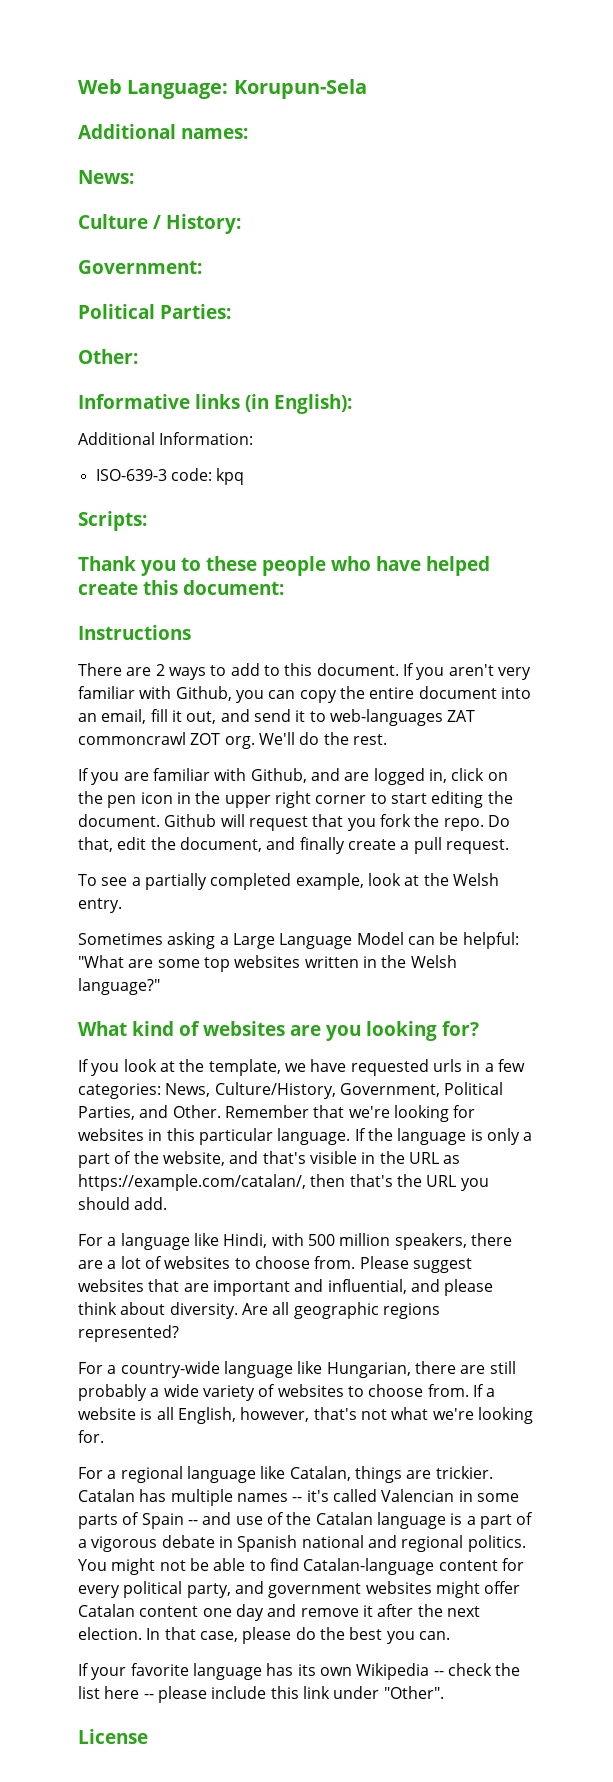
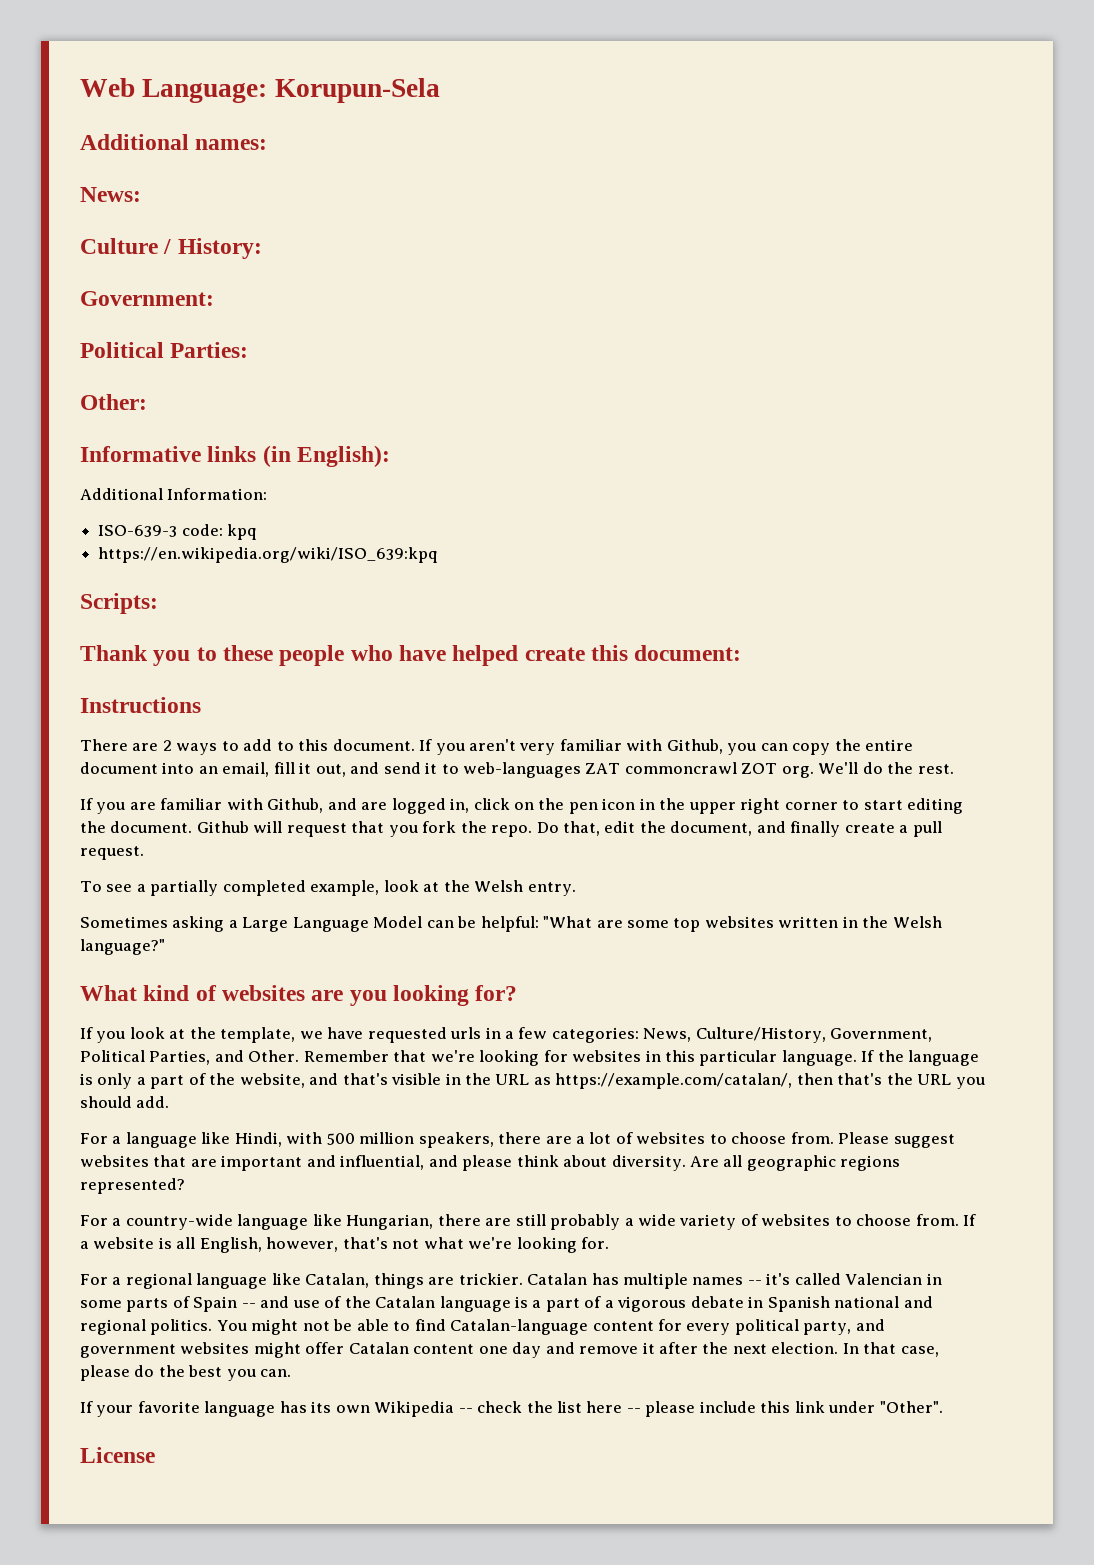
+ https://en.wikipedia.org/wiki/ISO_639:kpq

